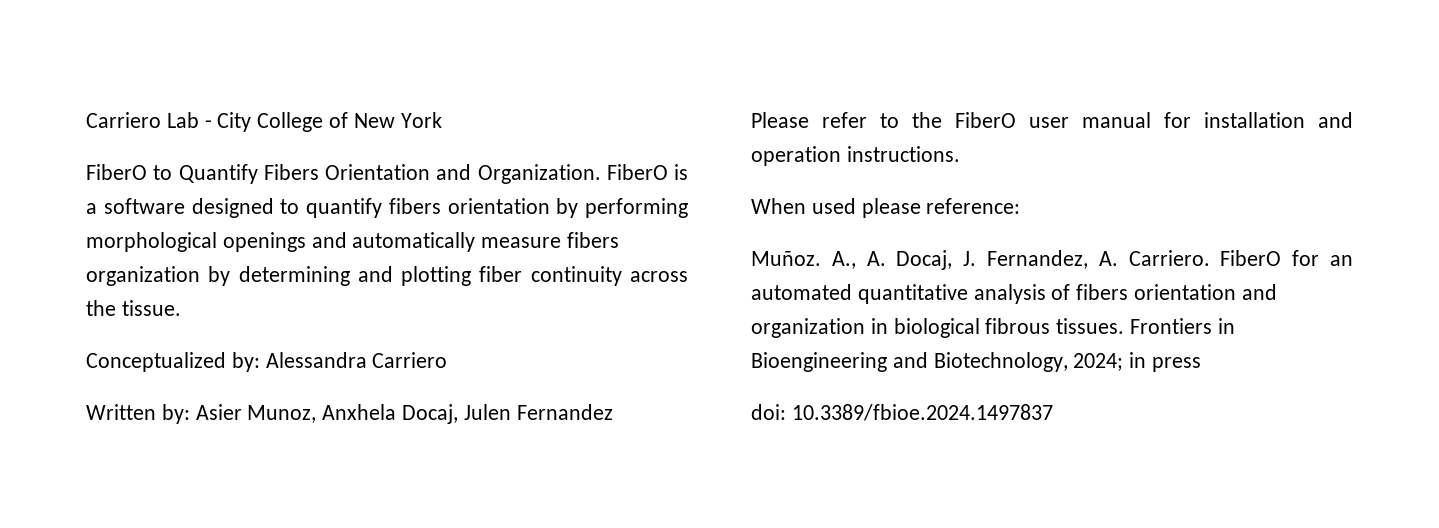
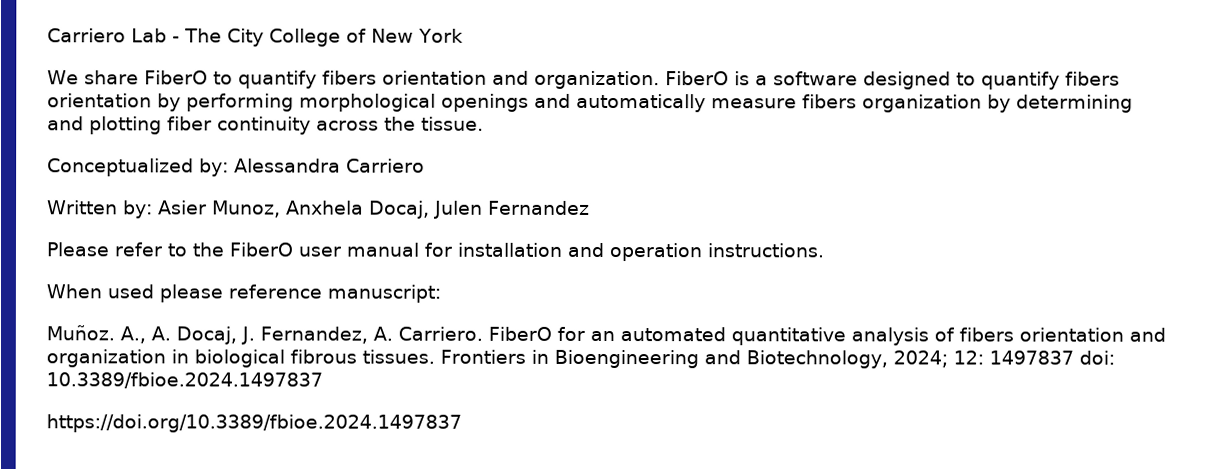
- Carriero Lab - City College of New York
+ Carriero Lab - The City College of New York
- FiberO to Quantify Fibers Orientation and Organization.
+ We share FiberO to quantify fibers orientation and organization.
- When used please reference:
+ When used please reference manuscript:
- Frontiers in Bioengineering and Biotechnology, 2024; in press
- doi: 10.3389/fbioe.2024.1497837
+ Frontiers in Bioengineering and Biotechnology, 2024; 12: 1497837 doi: 10.3389/fbioe.2024.1497837
+ https://doi.org/10.3389/fbioe.2024.1497837

